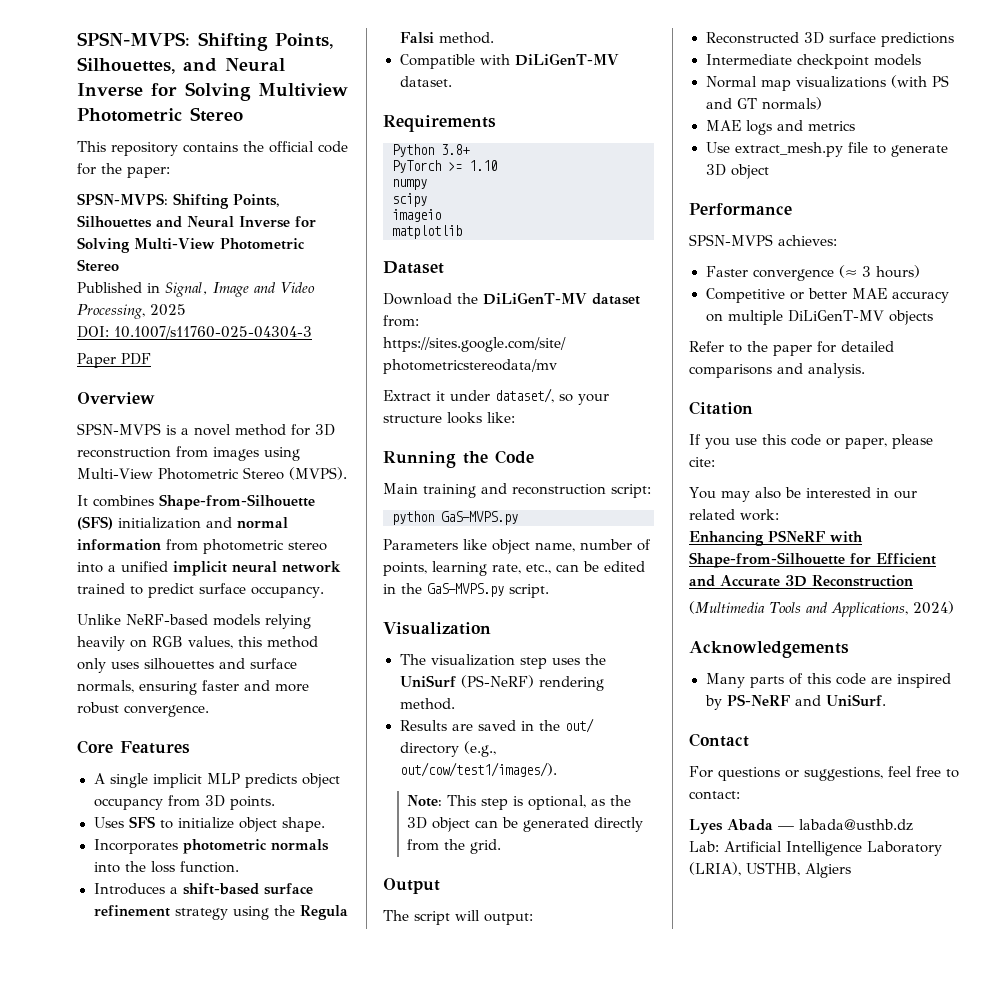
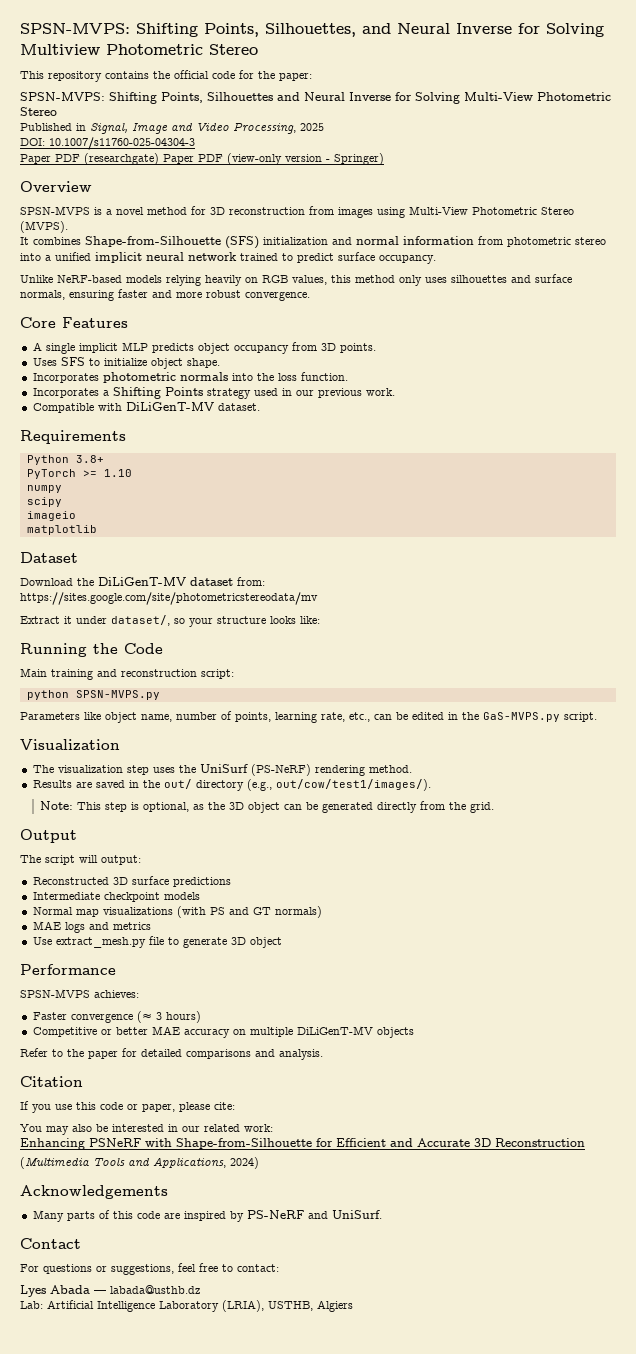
- Paper PDF
+ Paper PDF (researchgate) Paper PDF (view-only version - Springer)
- Introduces a shift-based surface refinement strategy using the Regula Falsi method.
+ Incorporates a Shifting Points strategy used in our previous work.
- python GaS-MVPS.py
+ python SPSN-MVPS.py

